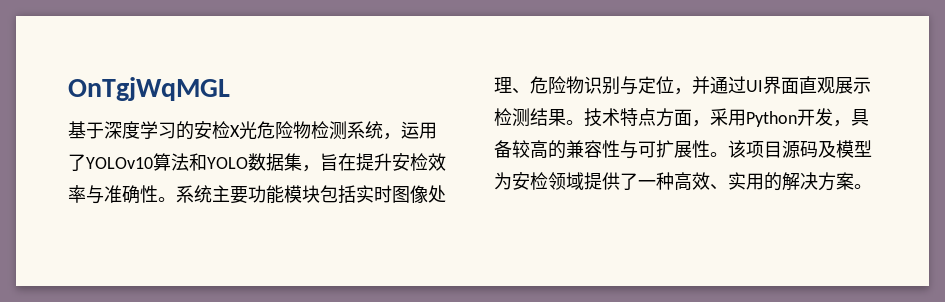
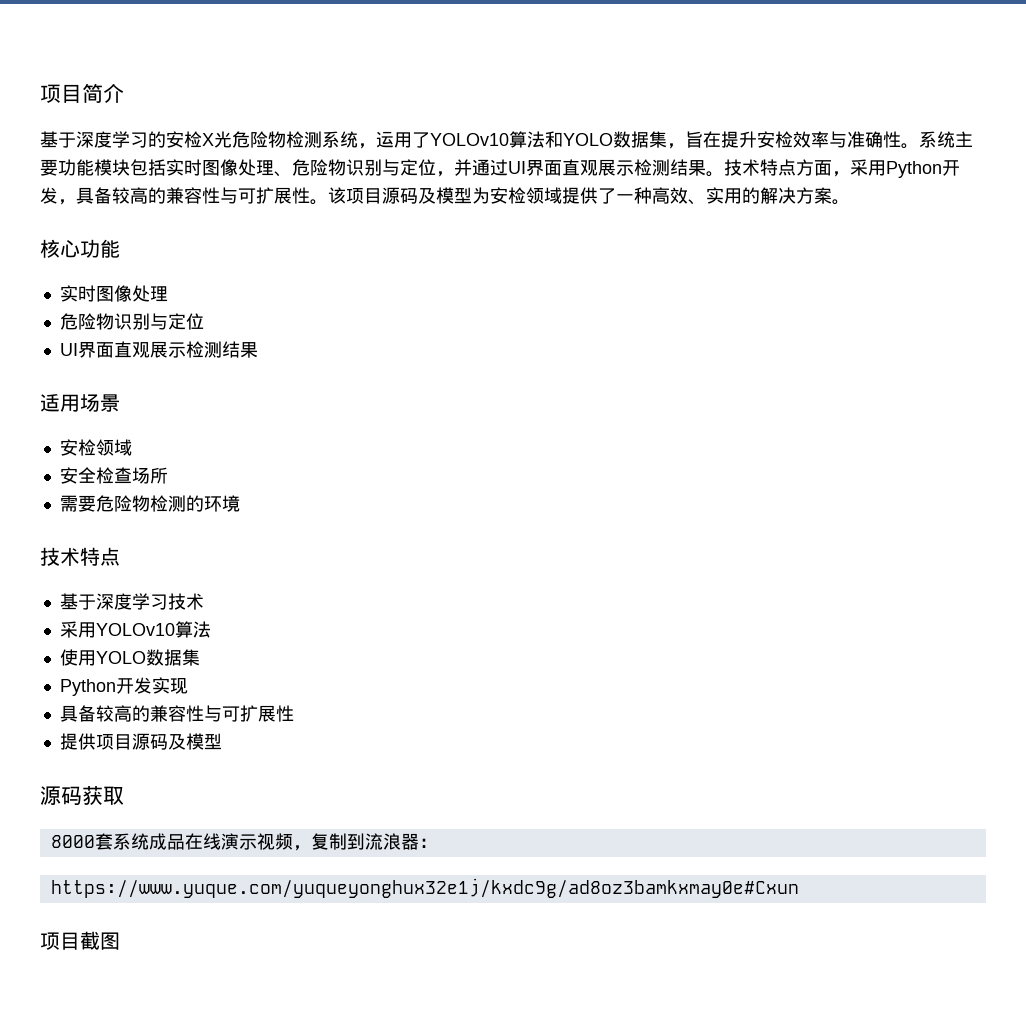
- OnTgjWqMGL
+ 项目简介
+ 核心功能
+ 实时图像处理
+ 危险物识别与定位
+ UI界面直观展示检测结果
+ 适用场景
+ 安检领域
+ 安全检查场所
+ 需要危险物检测的环境
+ 技术特点
+ 基于深度学习技术
+ 采用YOLOv10算法
+ 使用YOLO数据集
+ Python开发实现
+ 具备较高的兼容性与可扩展性
+ 提供项目源码及模型
+ 源码获取
+ 8000套系统成品在线演示视频，复制到流浪器：
+ https://www.yuque.com/yuqueyonghux32e1j/kxdc9g/ad8oz3bamkxmay0e#Cxun
+ 项目截图

